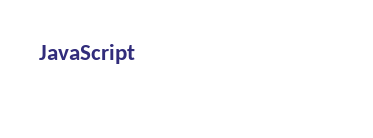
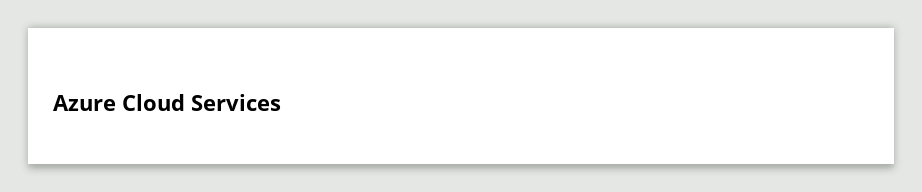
- JavaScript
+ Azure Cloud Services

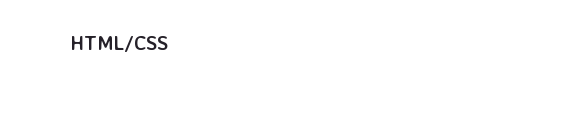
- Azure Cloud Services
+ HTML/CSS

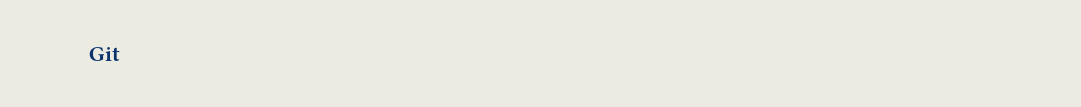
- HTML/CSS
+ Git

